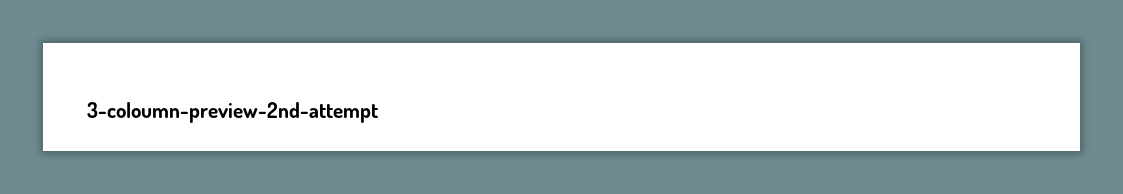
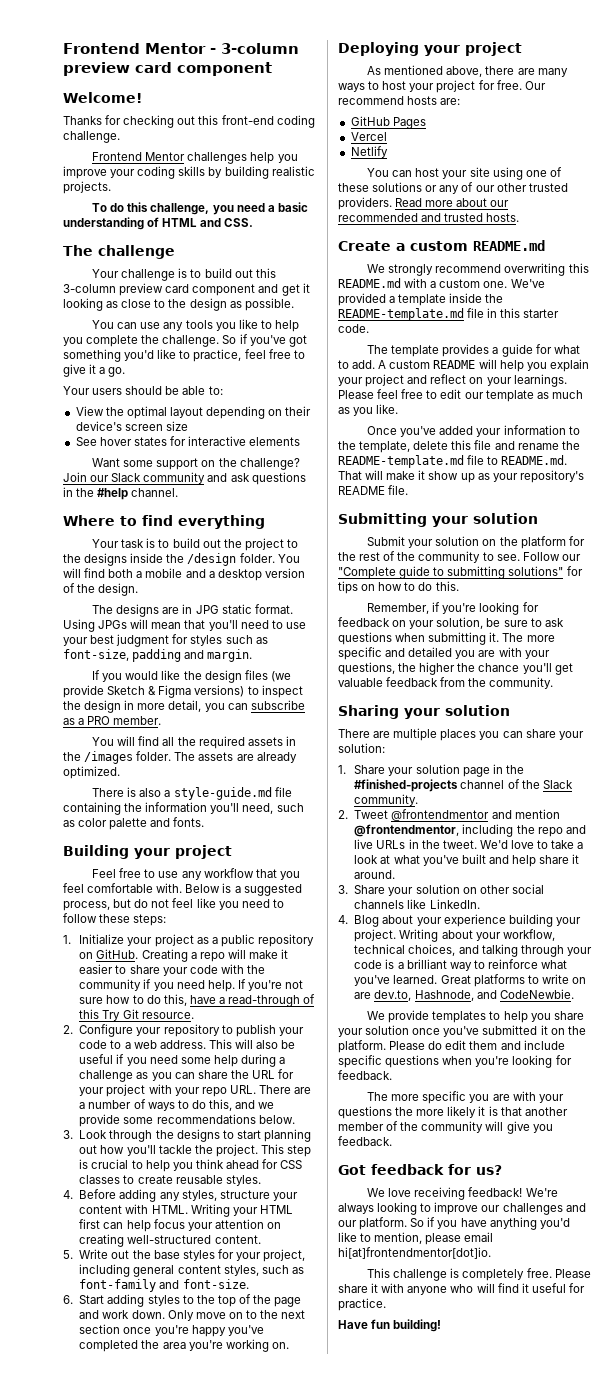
- 3-coloumn-preview-2nd-attempt
+ Frontend Mentor - 3-column preview card component
+ Welcome!
+ Thanks for checking out this front-end coding challenge.
+ Frontend Mentor challenges help you improve your coding skills by building realistic projects.
+ To do this challenge, you need a basic understanding of HTML and CSS.
+ The challenge
+ Your challenge is to build out this 3-column preview card component and get it looking as close to the design as possible.
+ You can use any tools you like to help you complete the challenge. So if you've got something you'd like to practice, feel free to give it a go.
+ Your users should be able to:
+ View the optimal layout depending on their device's screen size
+ See hover states for interactive elements
+ Want some support on the challenge? Join our Slack community and ask questions in the #help channel.
+ Where to find everything
+ Your task is to build out the project to the designs inside the /design folder. You will find both a mobile and a desktop version of the design.
+ The designs are in JPG static format. Using JPGs will mean that you'll need to use your best judgment for styles such as font-size, padding and margin.
+ If you would like the design files (we provide Sketch & Figma versions) to inspect the design in more detail, you can subscribe as a PRO member.
+ You will find all the required assets in the /images folder. The assets are already optimized.
+ There is also a style-guide.md file containing the information you'll need, such as color palette and fonts.
+ Building your project
+ Feel free to use any workflow that you feel comfortable with. Below is a suggested process, but do not feel like you need to follow these steps:
+ 1. Initialize your project as a public repository on GitHub. Creating a repo will make it easier to share your code with the community if you need help. If you're not sure how to do this, have a read-through of this Try Git resource.
+ 2. Configure your repository to publish your code to a web address. This will also be useful if you need some help during a challenge as you can share the URL for your project with your repo URL. There are a number of ways to do this, and we provide some recommendations below.
+ 3. Look through the designs to start planning out how you'll tackle the project. This step is crucial to help you think ahead for CSS classes to create reusable styles.
+ 4. Before adding any styles, structure your content with HTML. Writing your HTML first can help focus your attention on creating well-structured content.
+ 5. Write out the base styles for your project, including general content styles, such as font-family and font-size.
+ 6. Start adding styles to the top of the page and work down. Only move on to the next section once you're happy you've completed the area you're working on.
+ Deploying your project
+ As mentioned above, there are many ways to host your project for free. Our recommend hosts are:
+ GitHub Pages
+ Vercel
+ Netlify
+ You can host your site using one of these solutions or any of our other trusted providers. Read more about our recommended and trusted hosts.
+ Create a custom README.md
+ We strongly recommend overwriting this README.md with a custom one. We've provided a template inside the README-template.md file in this starter code.
+ The template provides a guide for what to add. A custom README will help you explain your project and reflect on your learnings. Please feel free to edit our template as much as you like.
+ Once you've added your information to the template, delete this file and rename the README-template.md file to README.md. That will make it show up as your repository's README file.
+ Submitting your solution
+ Submit your solution on the platform for the rest of the community to see. Follow our "Complete guide to submitting solutions" for tips on how to do this.
+ Remember, if you're looking for feedback on your solution, be sure to ask questions when submitting it. The more specific and detailed you are with your questions, the higher the chance you'll get valuable feedback from the community.
+ Sharing your solution
+ There are multiple places you can share your solution:
+ 1. Share your solution page in the #finished-projects channel of the Slack community.
+ 2. Tweet @frontendmentor and mention @frontendmentor, including the repo and live URLs in the tweet. We'd love to take a look at what you've built and help share it around.
+ 3. Share your solution on other social channels like LinkedIn.
+ 4. Blog about your experience building your project. Writing about your workflow, technical choices, and talking through your code is a brilliant way to reinforce what you've learned. Great platforms to write on are dev.to, Hashnode, and CodeNewbie.
+ We provide templates to help you share your solution once you've submitted it on the platform. Please do edit them and include specific questions when you're looking for feedback.
+ The more specific you are with your questions the more likely it is that another member of the community will give you feedback.
+ Got feedback for us?
+ We love receiving feedback! We're always looking to improve our challenges and our platform. So if you have anything you'd like to mention, please email hi[at]frontendmentor[dot]io.
+ This challenge is completely free. Please share it with anyone who will find it useful for practice.
+ Have fun building!

